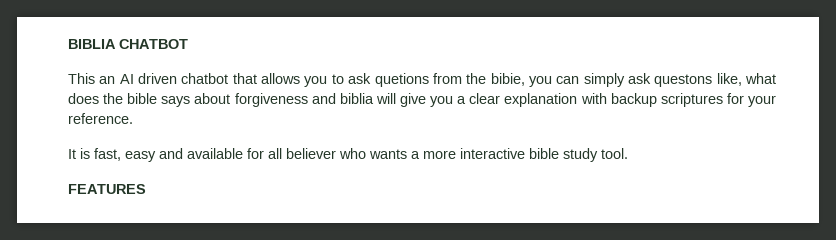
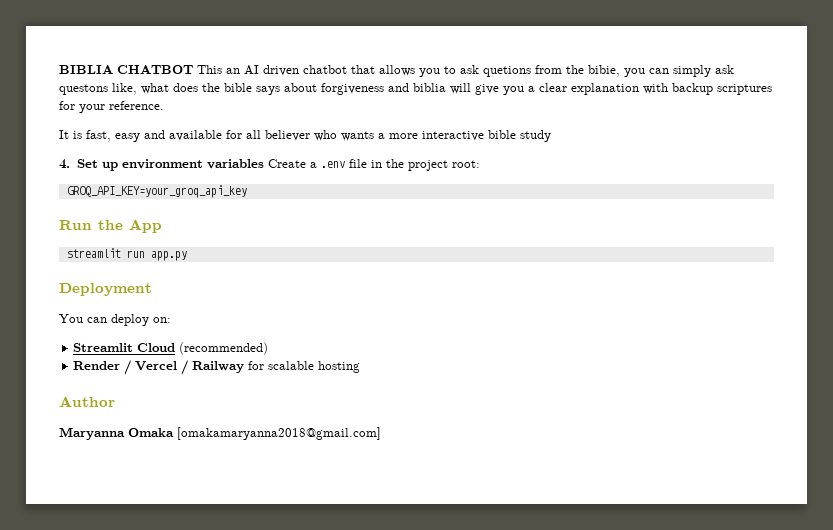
- BIBLIA CHATBOT
- This an AI driven chatbot that allows you to ask quetions from the bibie, you can simply ask questons like, what does the bible says about forgiveness and biblia will give you a clear explanation with backup scriptures for your reference.
+ BIBLIA CHATBOT This an AI driven chatbot that allows you to ask quetions from the bibie, you can simply ask questons like, what does the bible says about forgiveness and biblia will give you a clear explanation with backup scriptures for your reference.
- It is fast, easy and available for all believer who wants a more interactive bible study tool.
- FEATURES
+ It is fast, easy and available for all believer who wants a more interactive bible study
+ 4. Set up environment variables Create a .env file in the project root:
+ GROQ_API_KEY=your_groq_api_key
+ Run the App
+ streamlit run app.py
+ Deployment
+ You can deploy on:
+ Streamlit Cloud (recommended)
+ Render / Vercel / Railway for scalable hosting
+ Author
+ Maryanna Omaka [omakamaryanna2018@gmail.com]

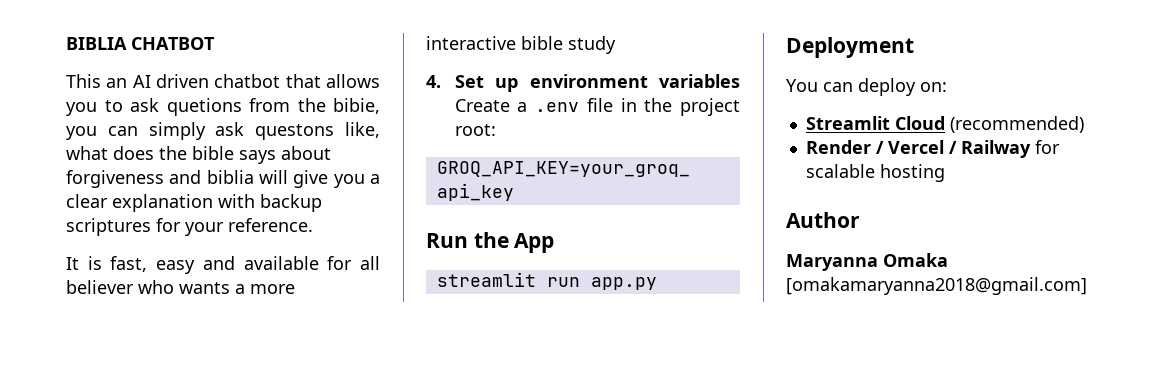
- BIBLIA CHATBOT This an AI driven chatbot that allows you to ask quetions from the bibie, you can simply ask questons like, what does the bible says about forgiveness and biblia will give you a clear explanation with backup scriptures for your reference.
+ BIBLIA CHATBOT
+ This an AI driven chatbot that allows you to ask quetions from the bibie, you can simply ask questons like, what does the bible says about forgiveness and biblia will give you a clear explanation with backup scriptures for your reference.

